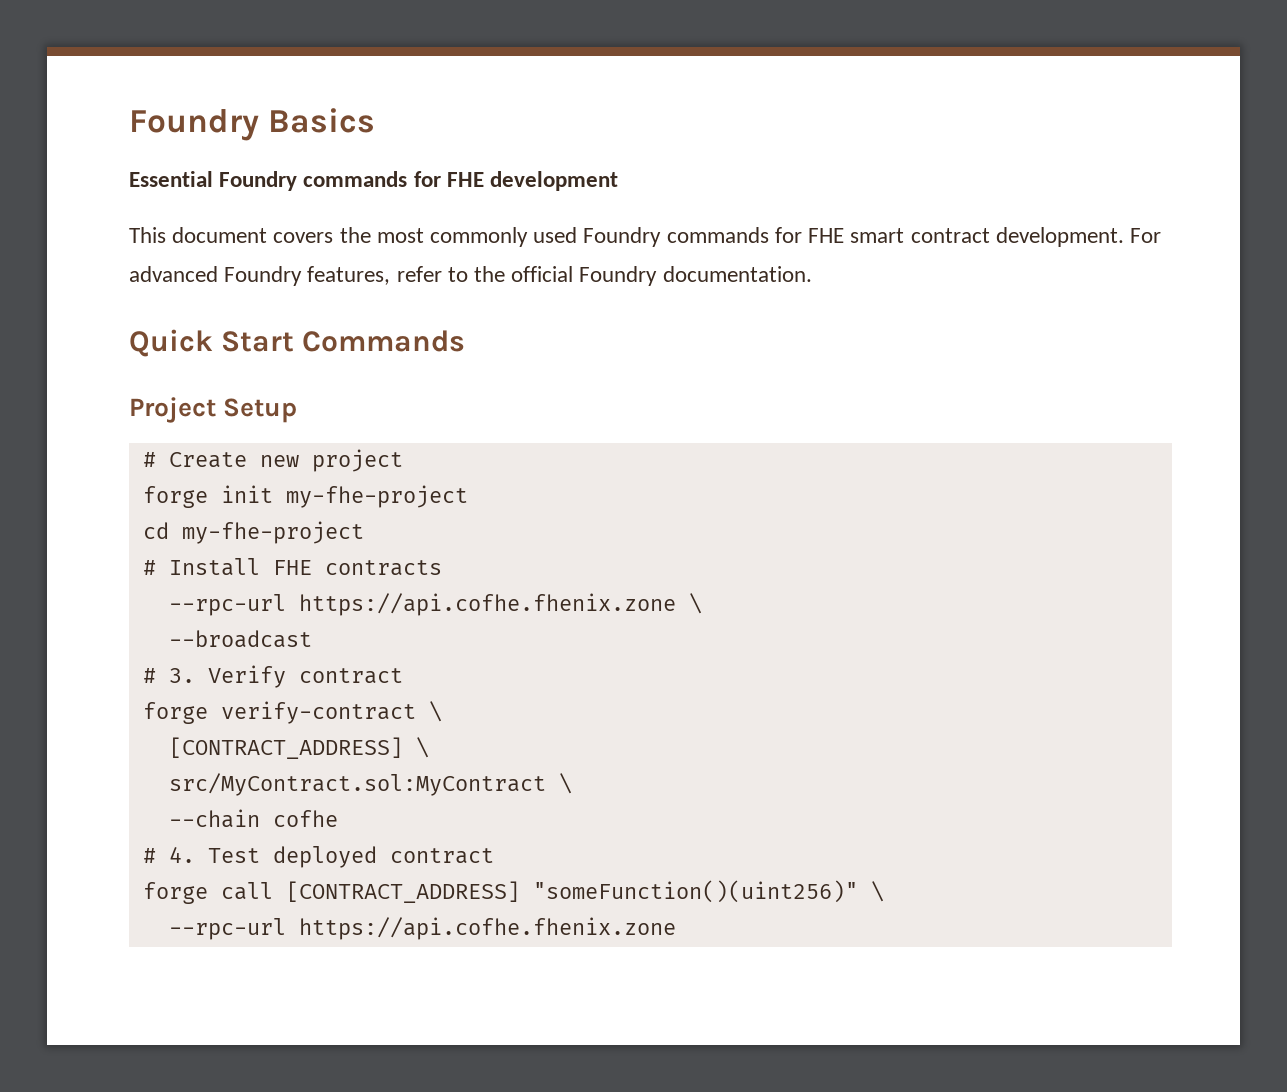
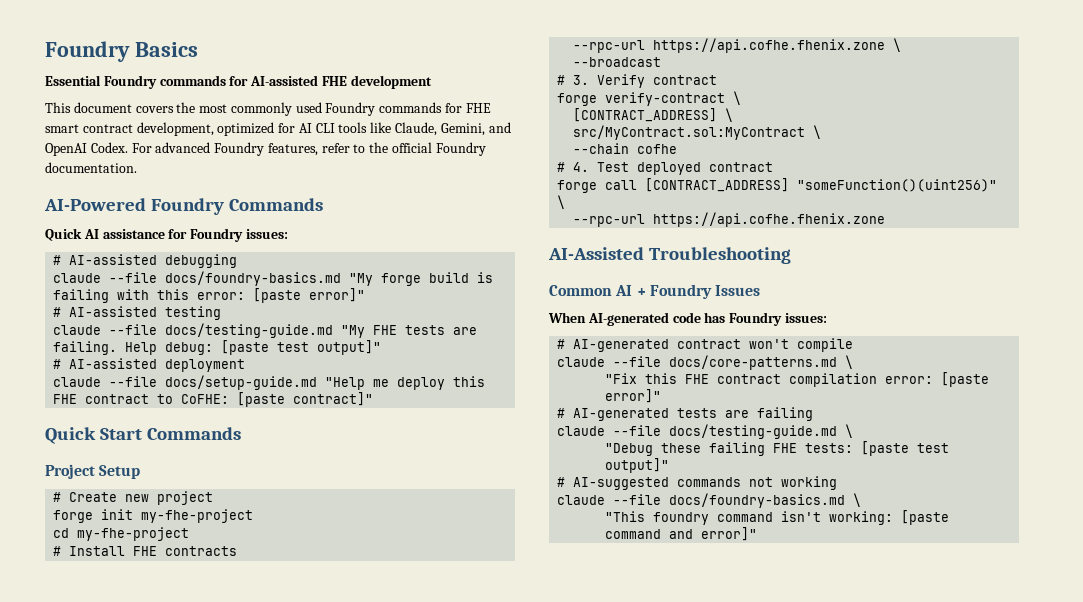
- Essential Foundry commands for FHE development
+ Essential Foundry commands for AI-assisted FHE development
- This document covers the most commonly used Foundry commands for FHE smart contract development.
+ This document covers the most commonly used Foundry commands for FHE smart contract development, optimized for AI CLI tools like Claude, Gemini, and OpenAI Codex.
+ AI-Powered Foundry Commands
+ Quick AI assistance for Foundry issues:
+ # AI-assisted debugging
+ claude --file docs/foundry-basics.md "My forge build is failing with this error: [paste error]"
+ # AI-assisted testing
+ claude --file docs/testing-guide.md "My FHE tests are failing. Help debug: [paste test output]"
+ # AI-assisted deployment
+ claude --file docs/setup-guide.md "Help me deploy this FHE contract to CoFHE: [paste contract]"
+ AI-Assisted Troubleshooting
+ Common AI + Foundry Issues
+ When AI-generated code has Foundry issues:
+ # AI-generated contract won't compile
+ claude --file docs/core-patterns.md \
+ "Fix this FHE contract compilation error: [paste error]"
+ # AI-generated tests are failing
+ claude --file docs/testing-guide.md \
+ "Debug these failing FHE tests: [paste test output]"
+ # AI-suggested commands not working
+ claude --file docs/foundry-basics.md \
+ "This foundry command isn't working: [paste command and error]"

